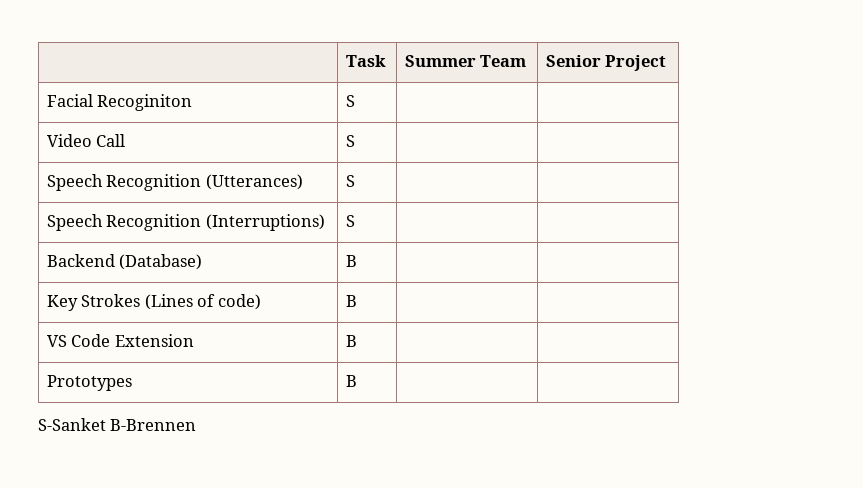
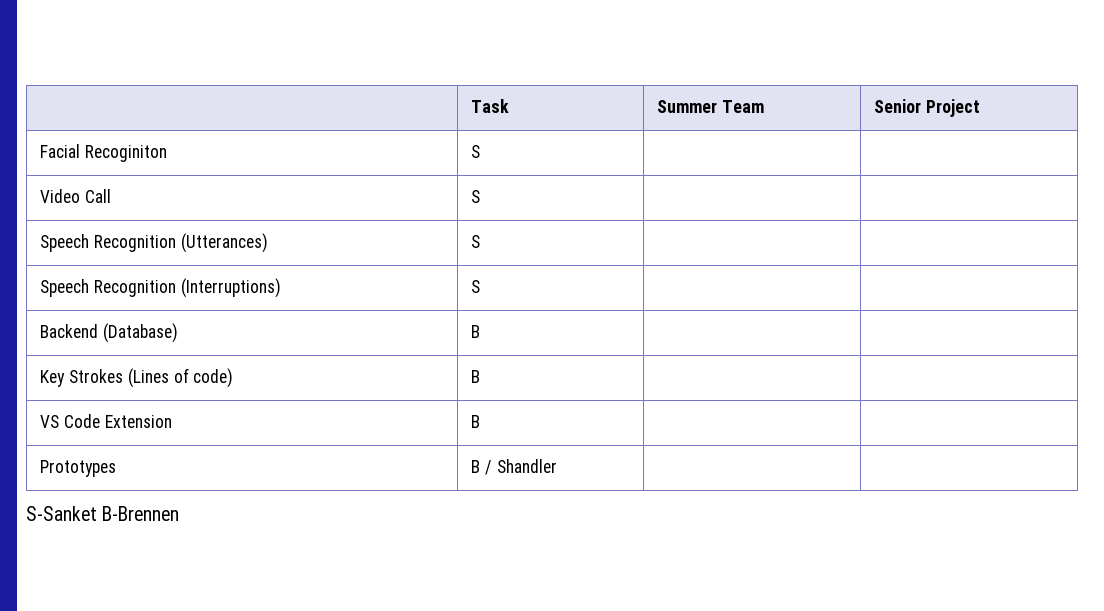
- Prototypes | B | |
+ Prototypes | B / Shandler | |

